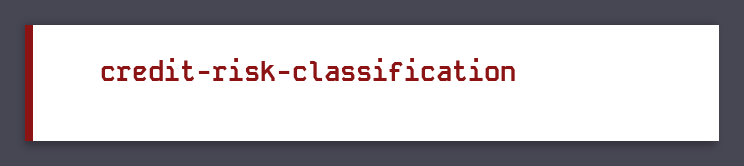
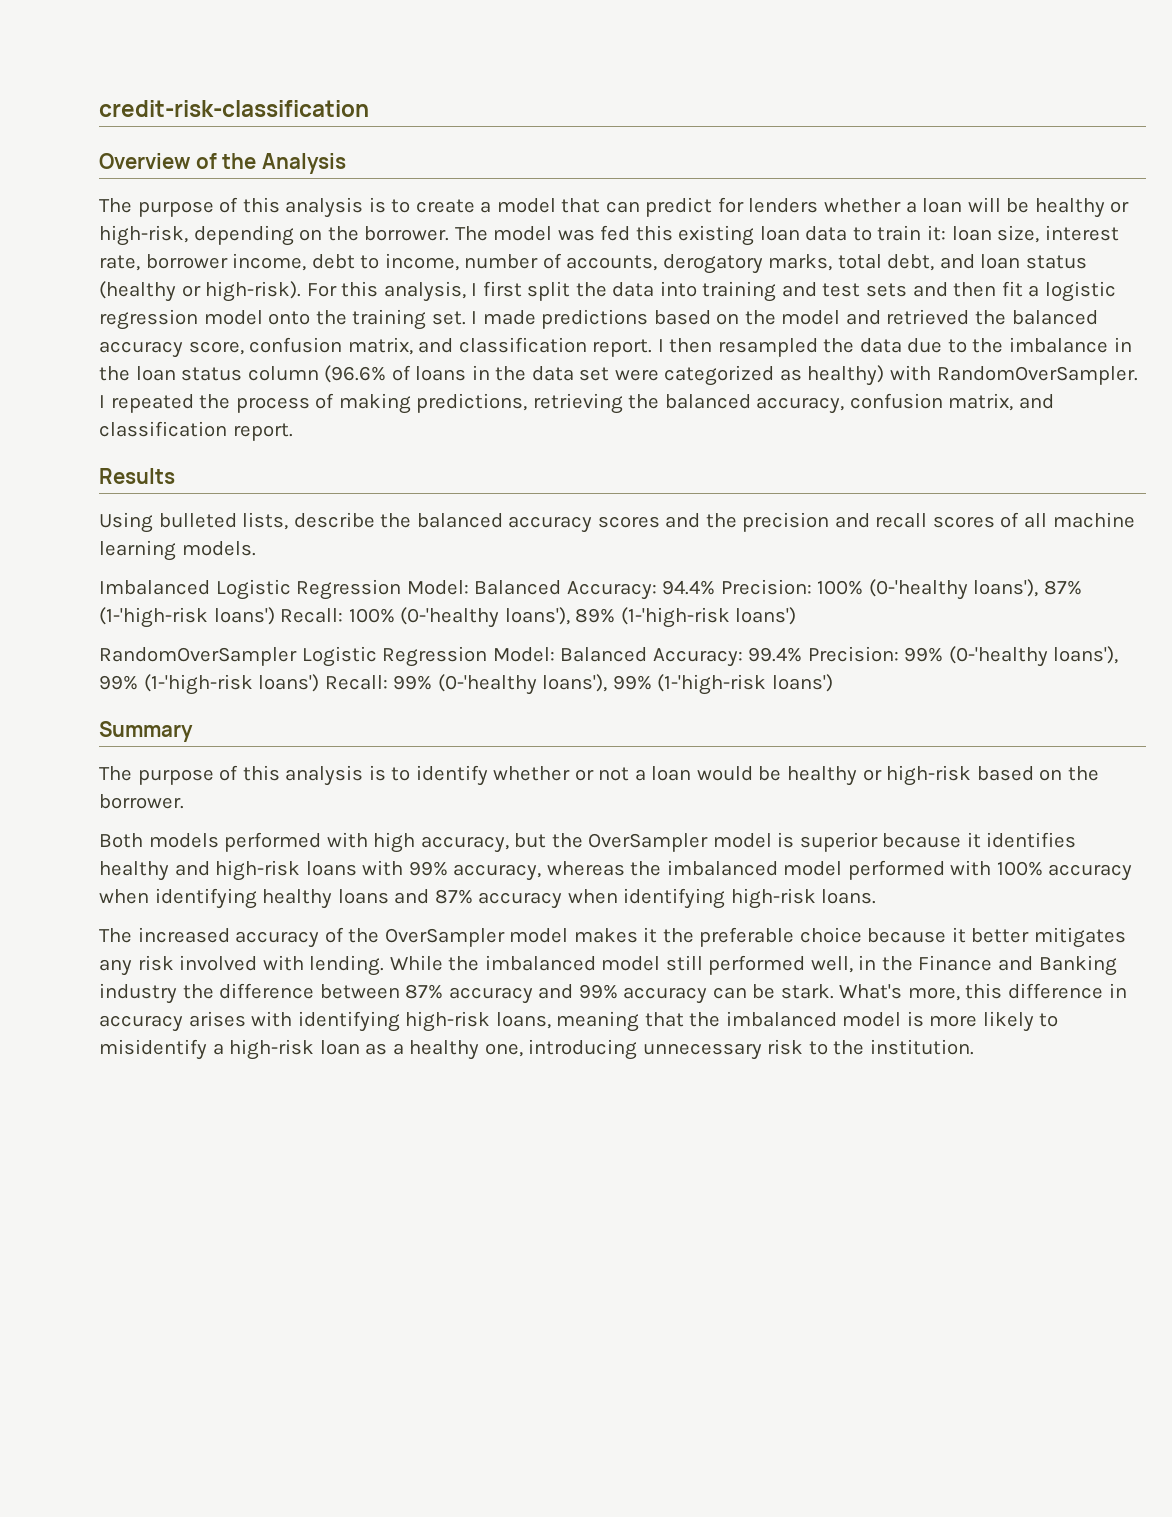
+ Overview of the Analysis
+ The purpose of this analysis is to create a model that can predict for lenders whether a loan will be healthy or high-risk, depending on the borrower. The model was fed this existing loan data to train it: loan size, interest rate, borrower income, debt to income, number of accounts, derogatory marks, total debt, and loan status (healthy or high-risk). For this analysis, I first split the data into training and test sets and then fit a logistic regression model onto the training set. I made predictions based on the model and retrieved the balanced accuracy score, confusion matrix, and classification report. I then resampled the data due to the imbalance in the loan status column (96.6% of loans in the data set were categorized as healthy) with RandomOverSampler. I repeated the process of making predictions, retrieving the balanced accuracy, confusion matrix, and classification report.
+ Results
+ Using bulleted lists, describe the balanced accuracy scores and the precision and recall scores of all machine learning models.
+ Imbalanced Logistic Regression Model: Balanced Accuracy: 94.4% Precision: 100% (0-'healthy loans'), 87% (1-'high-risk loans') Recall: 100% (0-'healthy loans'), 89% (1-'high-risk loans')
+ RandomOverSampler Logistic Regression Model: Balanced Accuracy: 99.4% Precision: 99% (0-'healthy loans'), 99% (1-'high-risk loans') Recall: 99% (0-'healthy loans'), 99% (1-'high-risk loans')
+ Summary
+ The purpose of this analysis is to identify whether or not a loan would be healthy or high-risk based on the borrower.
+ Both models performed with high accuracy, but the OverSampler model is superior because it identifies healthy and high-risk loans with 99% accuracy, whereas the imbalanced model performed with 100% accuracy when identifying healthy loans and 87% accuracy when identifying high-risk loans.
+ The increased accuracy of the OverSampler model makes it the preferable choice because it better mitigates any risk involved with lending. While the imbalanced model still performed well, in the Finance and Banking industry the difference between 87% accuracy and 99% accuracy can be stark. What's more, this difference in accuracy arises with identifying high-risk loans, meaning that the imbalanced model is more likely to misidentify a high-risk loan as a healthy one, introducing unnecessary risk to the institution.

